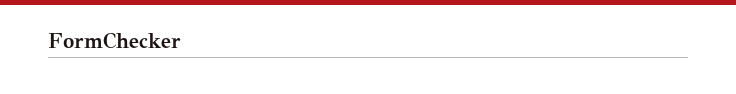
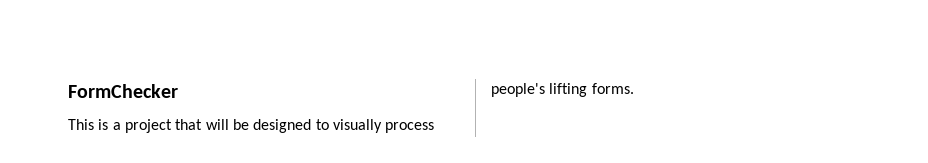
+ This is a project that will be designed to visually process people's lifting forms.

